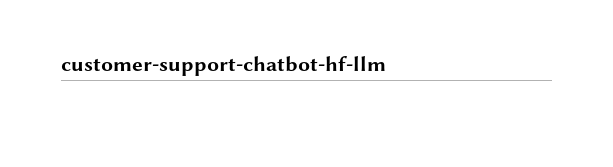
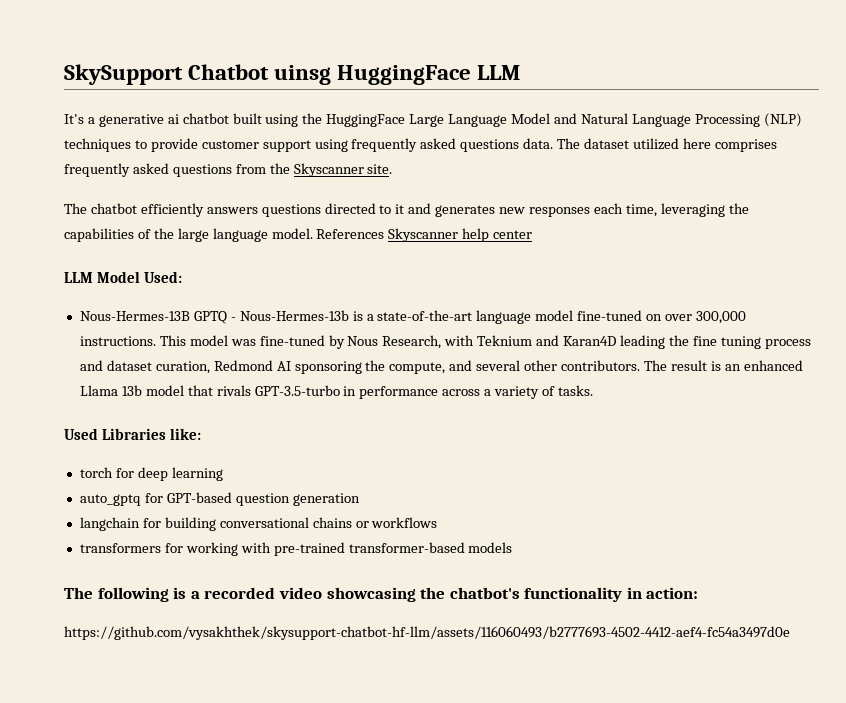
- customer-support-chatbot-hf-llm
+ SkySupport Chatbot uinsg HuggingFace LLM
+ It's a generative ai chatbot built using the HuggingFace Large Language Model and Natural Language Processing (NLP) techniques to provide customer support using frequently asked questions data. The dataset utilized here comprises frequently asked questions from the Skyscanner site.
+ The chatbot efficiently answers questions directed to it and generates new responses each time, leveraging the capabilities of the large language model. References Skyscanner help center
+ LLM Model Used:
+ Nous-Hermes-13B GPTQ - Nous-Hermes-13b is a state-of-the-art language model fine-tuned on over 300,000 instructions. This model was fine-tuned by Nous Research, with Teknium and Karan4D leading the fine tuning process and dataset curation, Redmond AI sponsoring the compute, and several other contributors. The result is an enhanced Llama 13b model that rivals GPT-3.5-turbo in performance across a variety of tasks.
+ Used Libraries like:
+ torch for deep learning
+ auto_gptq for GPT-based question generation
+ langchain for building conversational chains or workflows
+ transformers for working with pre-trained transformer-based models
+ The following is a recorded video showcasing the chatbot's functionality in action:
+ https://github.com/vysakhthek/skysupport-chatbot-hf-llm/assets/116060493/b2777693-4502-4412-aef4-fc54a3497d0e

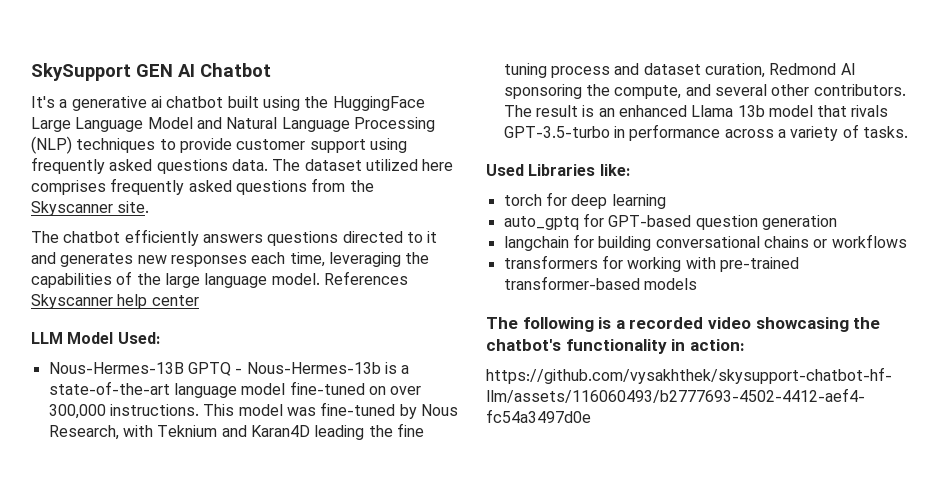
- SkySupport Chatbot uinsg HuggingFace LLM
+ SkySupport GEN AI Chatbot

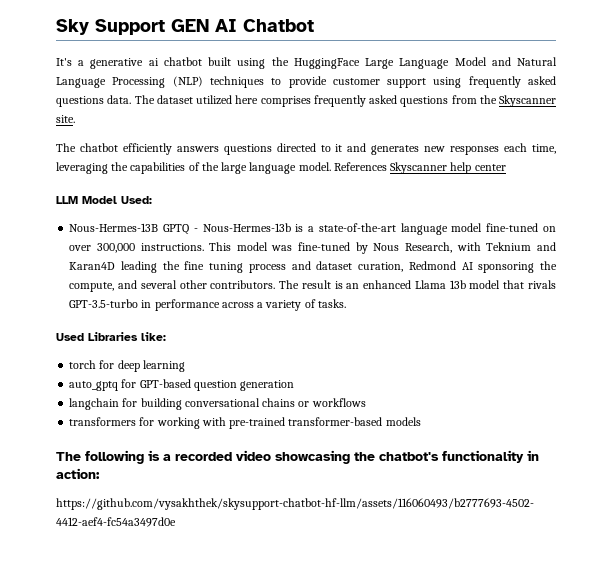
- SkySupport GEN AI Chatbot
+ Sky Support GEN AI Chatbot

